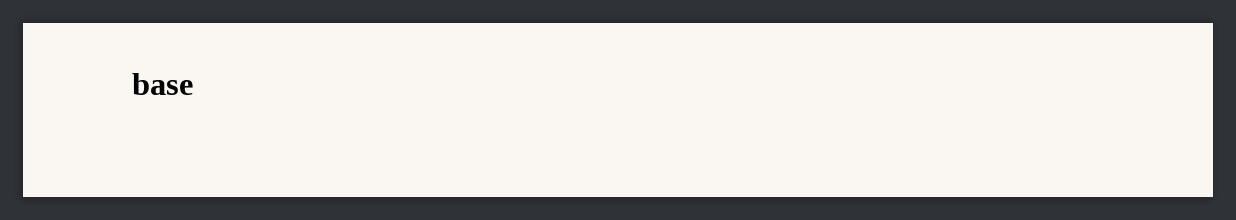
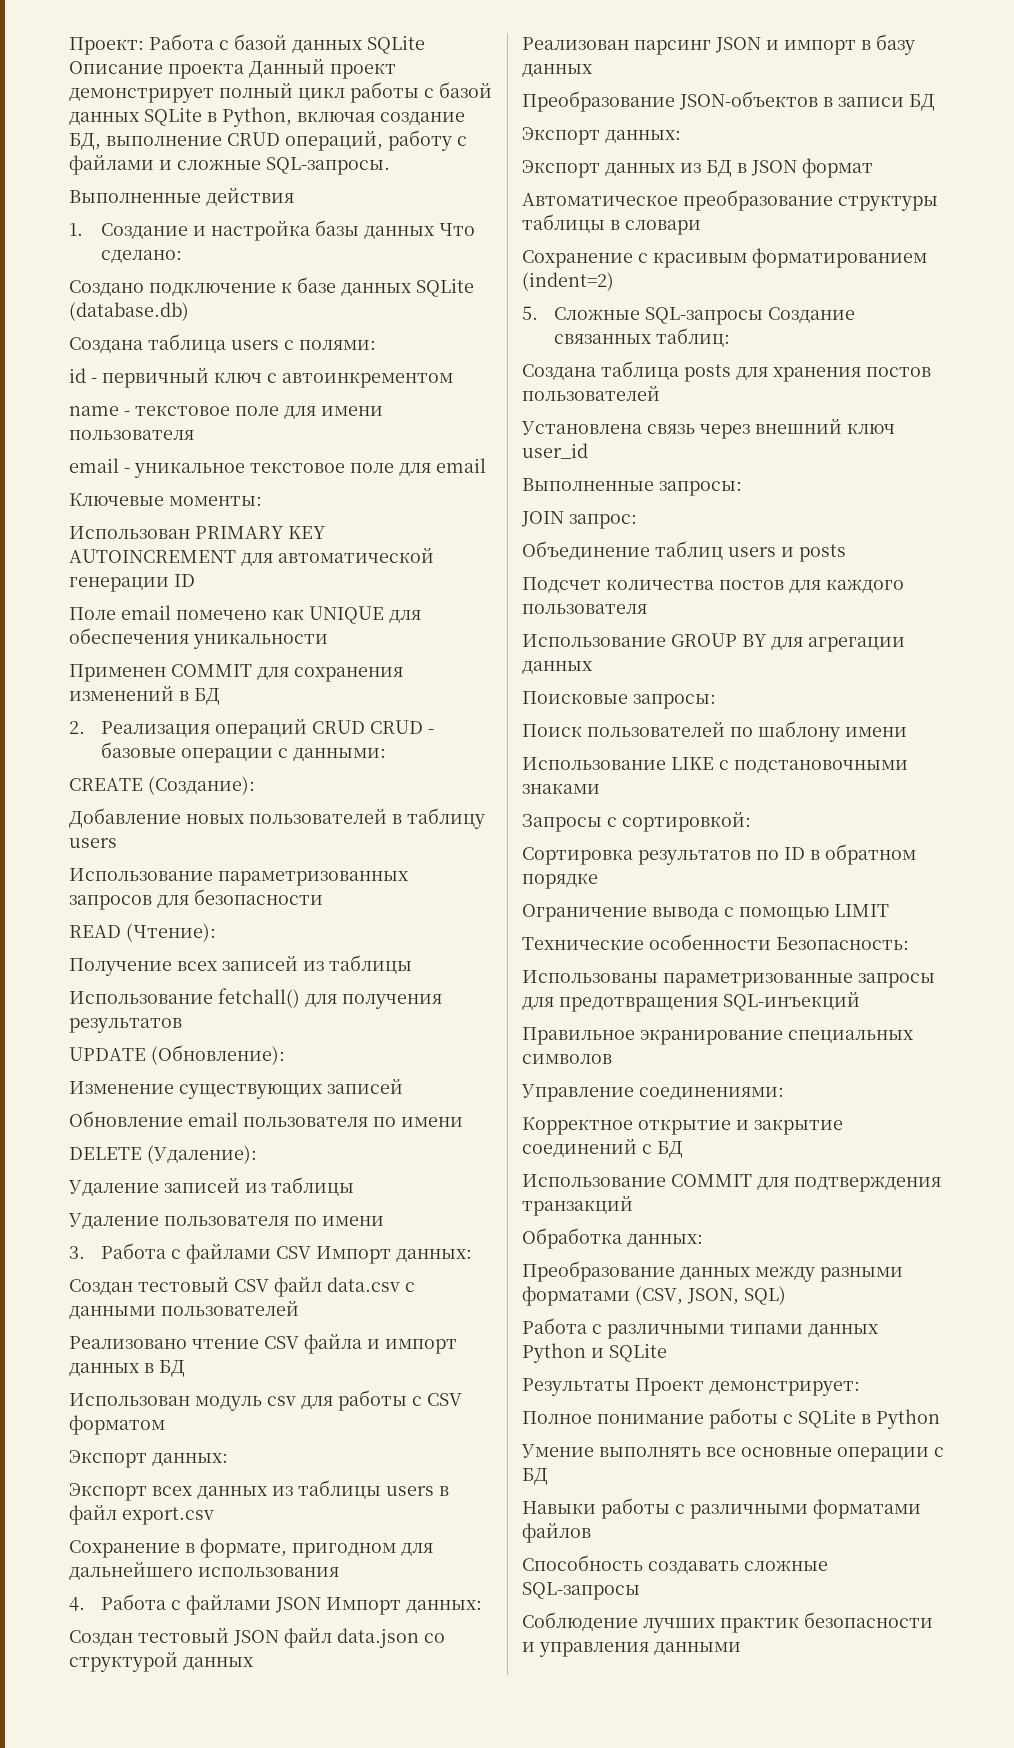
- base
+ Проект: Работа с базой данных SQLite Описание проекта Данный проект демонстрирует полный цикл работы с базой данных SQLite в Python, включая создание БД, выполнение CRUD операций, работу с файлами и сложные SQL-запросы.
+ Выполненные действия
+ 1. Создание и настройка базы данных Что сделано:
+ Создано подключение к базе данных SQLite (database.db)
+ Создана таблица users с полями:
+ id - первичный ключ с автоинкрементом
+ name - текстовое поле для имени пользователя
+ email - уникальное текстовое поле для email
+ Ключевые моменты:
+ Использован PRIMARY KEY AUTOINCREMENT для автоматической генерации ID
+ Поле email помечено как UNIQUE для обеспечения уникальности
+ Применен COMMIT для сохранения изменений в БД
+ 2. Реализация операций CRUD CRUD - базовые операции с данными:
+ CREATE (Создание):
+ Добавление новых пользователей в таблицу users
+ Использование параметризованных запросов для безопасности
+ READ (Чтение):
+ Получение всех записей из таблицы
+ Использование fetchall() для получения результатов
+ UPDATE (Обновление):
+ Изменение существующих записей
+ Обновление email пользователя по имени
+ DELETE (Удаление):
+ Удаление записей из таблицы
+ Удаление пользователя по имени
+ 3. Работа с файлами CSV Импорт данных:
+ Создан тестовый CSV файл data.csv с данными пользователей
+ Реализовано чтение CSV файла и импорт данных в БД
+ Использован модуль csv для работы с CSV форматом
+ Экспорт данных:
+ Экспорт всех данных из таблицы users в файл export.csv
+ Сохранение в формате, пригодном для дальнейшего использования
+ 4. Работа с файлами JSON Импорт данных:
+ Создан тестовый JSON файл data.json со структурой данных
+ Реализован парсинг JSON и импорт в базу данных
+ Преобразование JSON-объектов в записи БД
+ Экспорт данных:
+ Экспорт данных из БД в JSON формат
+ Автоматическое преобразование структуры таблицы в словари
+ Сохранение с красивым форматированием (indent=2)
+ 5. Сложные SQL-запросы Создание связанных таблиц:
+ Создана таблица posts для хранения постов пользователей
+ Установлена связь через внешний ключ user_id
+ Выполненные запросы:
+ JOIN запрос:
+ Объединение таблиц users и posts
+ Подсчет количества постов для каждого пользователя
+ Использование GROUP BY для агрегации данных
+ Поисковые запросы:
+ Поиск пользователей по шаблону имени
+ Использование LIKE с подстановочными знаками
+ Запросы с сортировкой:
+ Сортировка результатов по ID в обратном порядке
+ Ограничение вывода с помощью LIMIT
+ Технические особенности Безопасность:
+ Использованы параметризованные запросы для предотвращения SQL-инъекций
+ Правильное экранирование специальных символов
+ Управление соединениями:
+ Корректное открытие и закрытие соединений с БД
+ Использование COMMIT для подтверждения транзакций
+ Обработка данных:
+ Преобразование данных между разными форматами (CSV, JSON, SQL)
+ Работа с различными типами данных Python и SQLite
+ Результаты Проект демонстрирует:
+ Полное понимание работы с SQLite в Python
+ Умение выполнять все основные операции с БД
+ Навыки работы с различными форматами файлов
+ Способность создавать сложные SQL-запросы
+ Соблюдение лучших практик безопасности и управления данными

